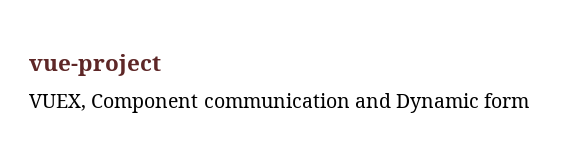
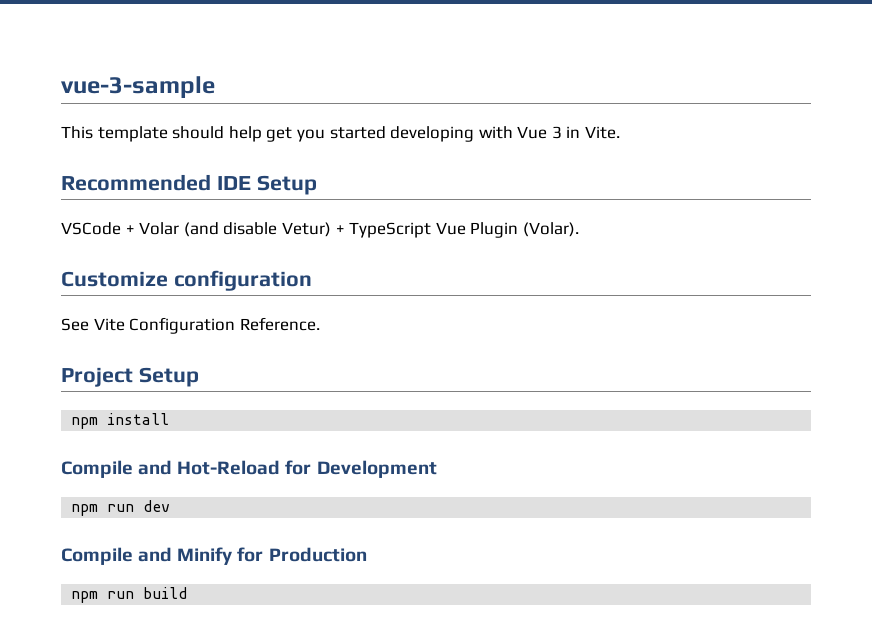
- vue-project
- VUEX, Component communication and Dynamic form
+ vue-3-sample
+ This template should help get you started developing with Vue 3 in Vite.
+ Recommended IDE Setup
+ VSCode + Volar (and disable Vetur) + TypeScript Vue Plugin (Volar).
+ Customize configuration
+ See Vite Configuration Reference.
+ Project Setup
+ npm install
+ Compile and Hot-Reload for Development
+ npm run dev
+ Compile and Minify for Production
+ npm run build

